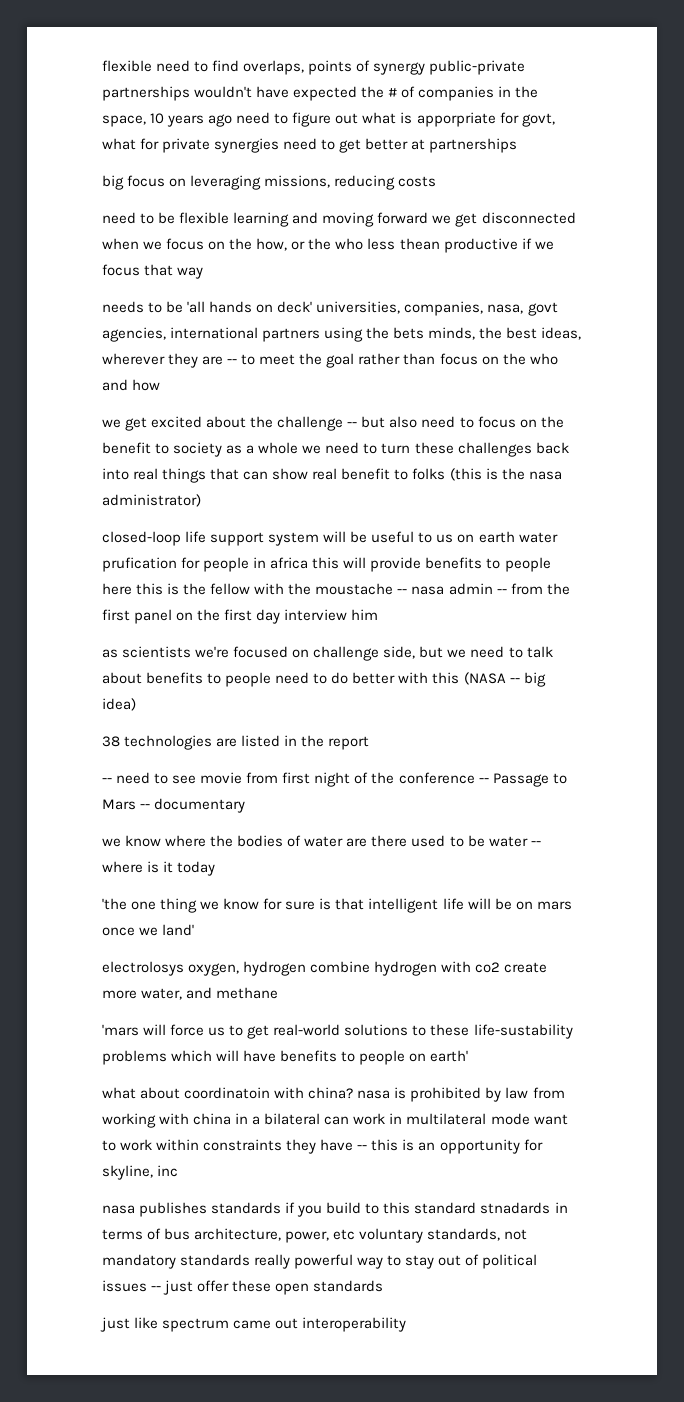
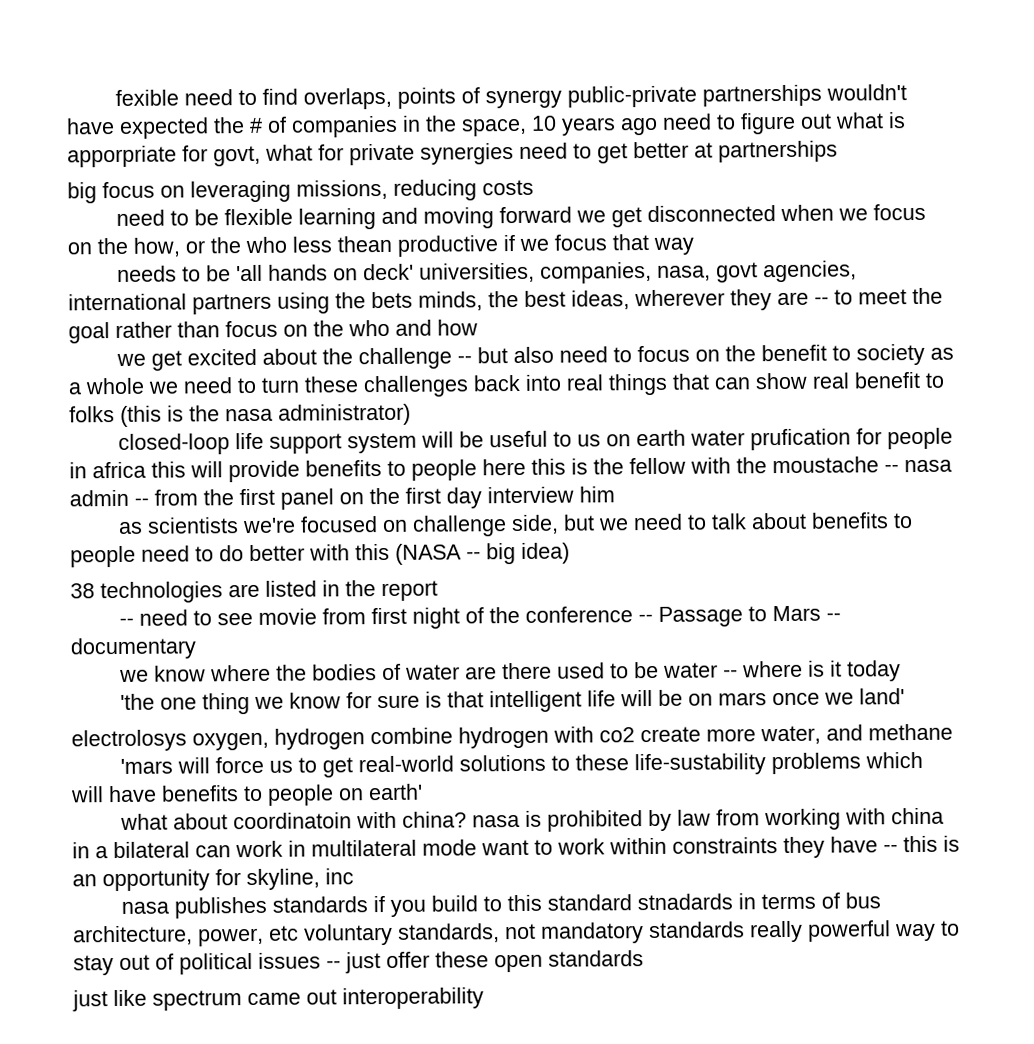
- flexible need to find overlaps, points of synergy public-private partnerships wouldn't have expected the # of companies in the space, 10 years ago need to figure out what is apporpriate for govt, what for private synergies need to get better at partnerships
+ fexible need to find overlaps, points of synergy public-private partnerships wouldn't have expected the # of companies in the space, 10 years ago need to figure out what is apporpriate for govt, what for private synergies need to get better at partnerships

